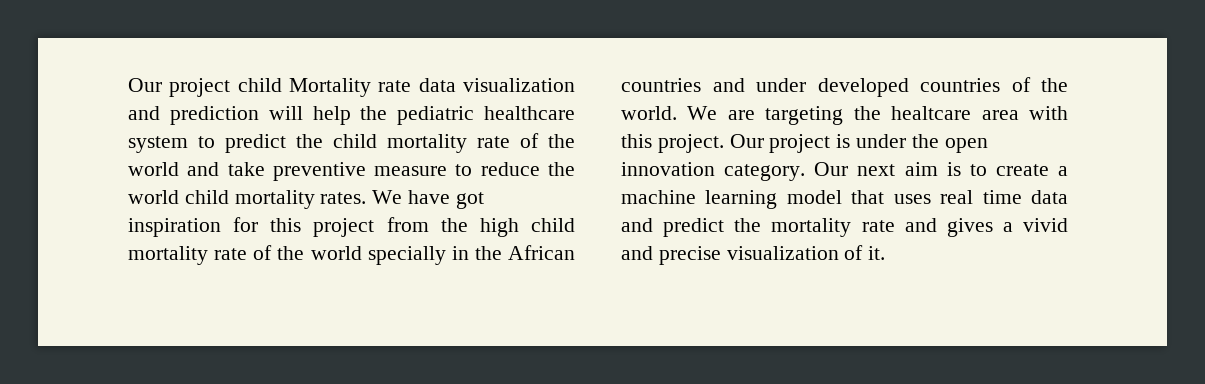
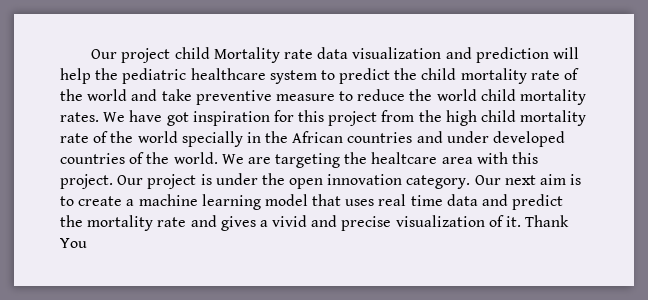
+ Thank You

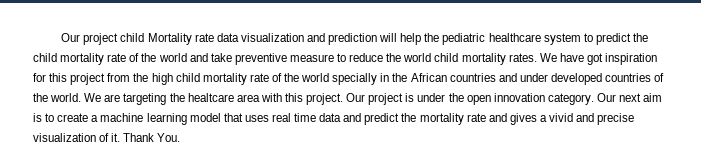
- Thank You
+ Thank You.

